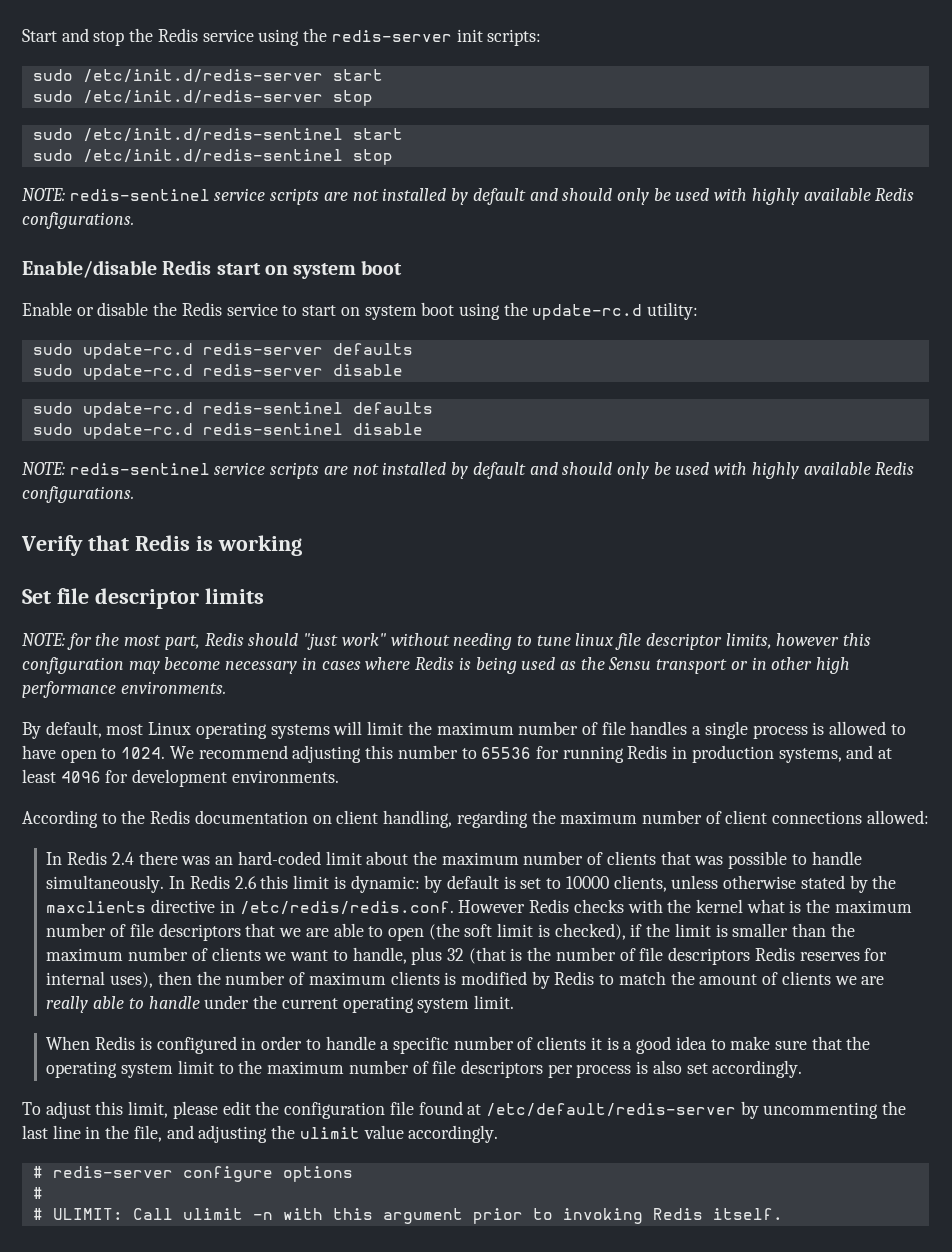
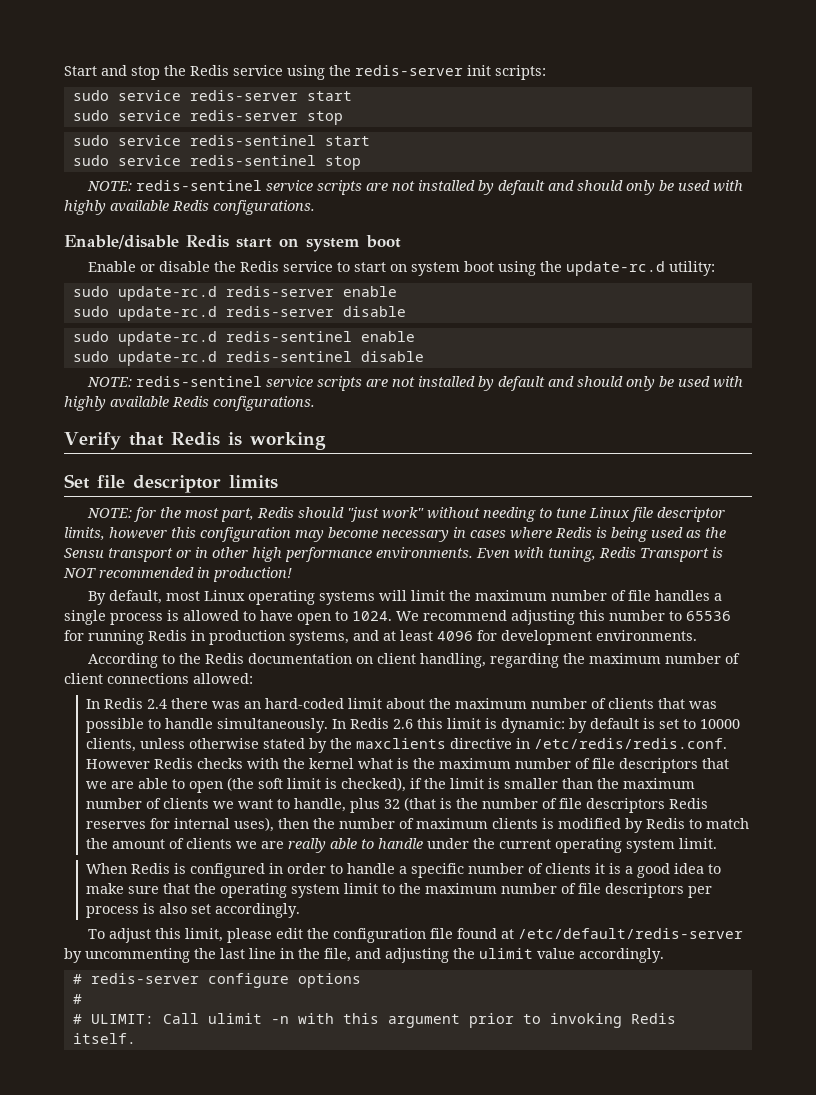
- sudo /etc/init.d/redis-server start
- sudo /etc/init.d/redis-server stop
+ sudo service redis-server start
+ sudo service redis-server stop
- sudo /etc/init.d/redis-sentinel start
- sudo /etc/init.d/redis-sentinel stop
+ sudo service redis-sentinel start
+ sudo service redis-sentinel stop
- sudo update-rc.d redis-server defaults
+ sudo update-rc.d redis-server enable
- sudo update-rc.d redis-sentinel defaults
+ sudo update-rc.d redis-sentinel enable
- NOTE: for the most part, Redis should "just work" without needing to tune linux file descriptor limits, however this configuration may become necessary in cases where Redis is being used as the Sensu transport or in other high performance environments.
+ NOTE: for the most part, Redis should "just work" without needing to tune Linux file descriptor limits, however this configuration may become necessary in cases where Redis is being used as the Sensu transport or in other high performance environments. Even with tuning, Redis Transport is NOT recommended in production!

